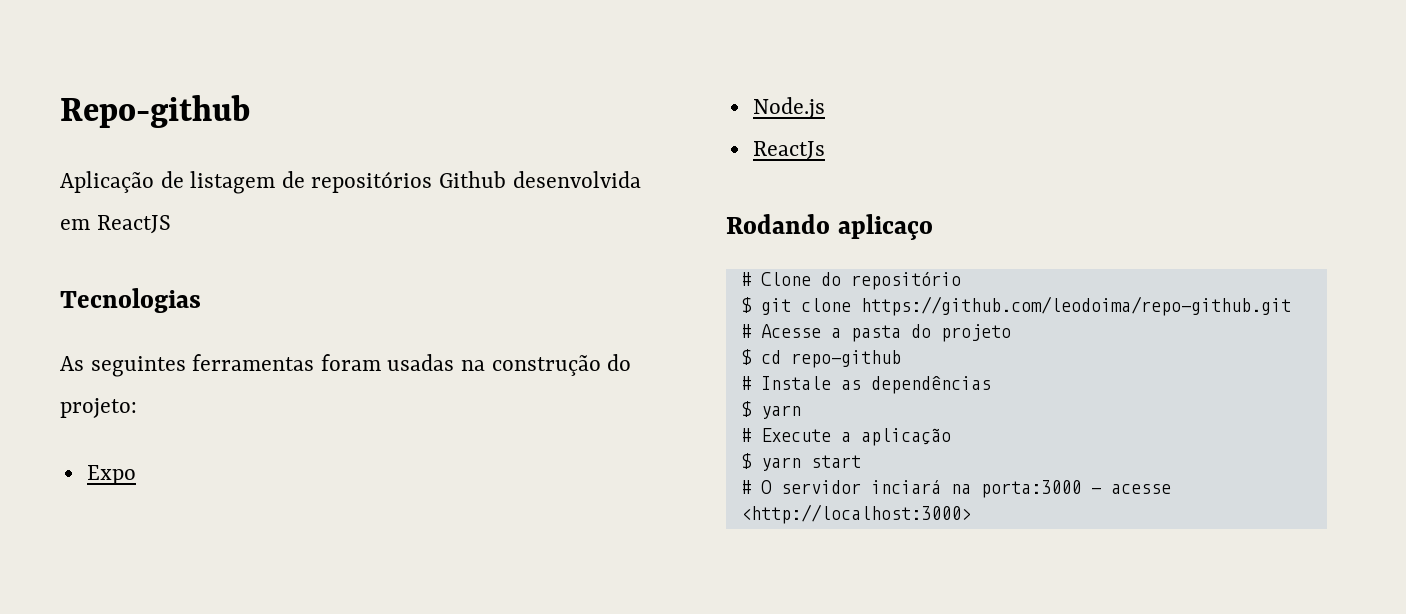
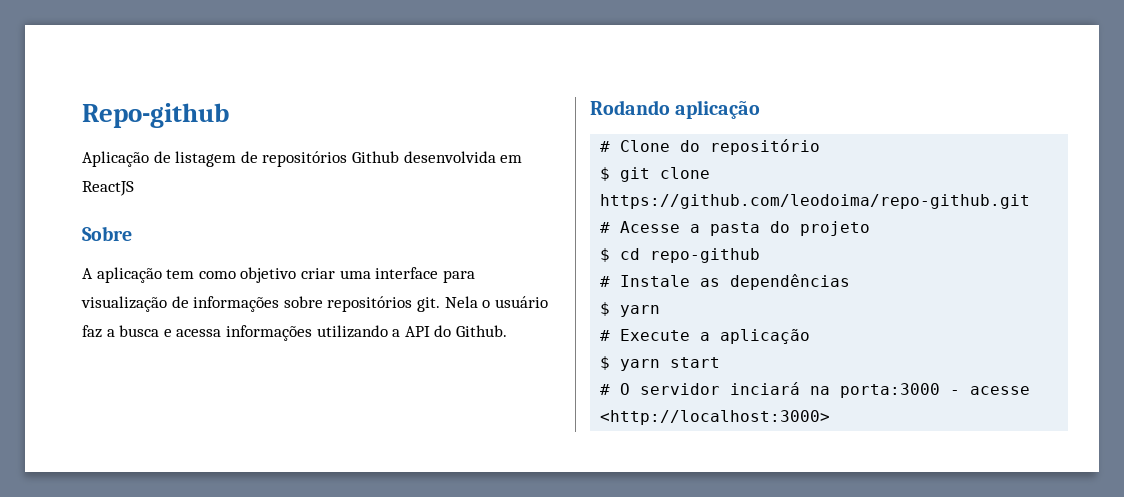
- Tecnologias
- As seguintes ferramentas foram usadas na construção do projeto:
- Expo
- Node.js
- ReactJs
+ Sobre
+ A aplicação tem como objetivo criar uma interface para visualização de informações sobre repositórios git. Nela o usuário faz a busca e acessa informações utilizando a API do Github.
- Rodando aplicaço
+ Rodando aplicação

